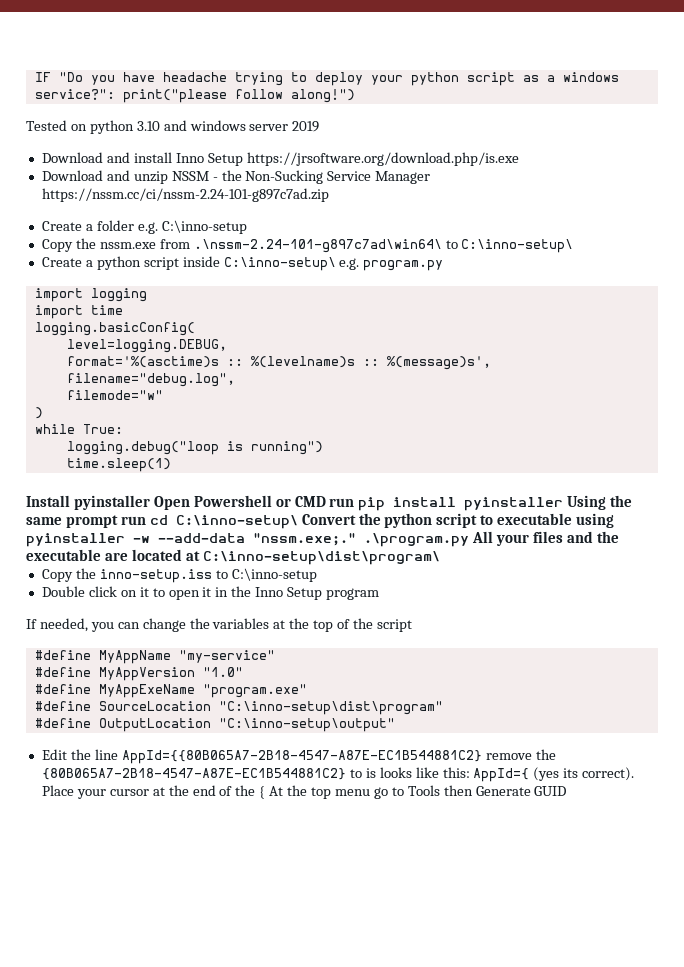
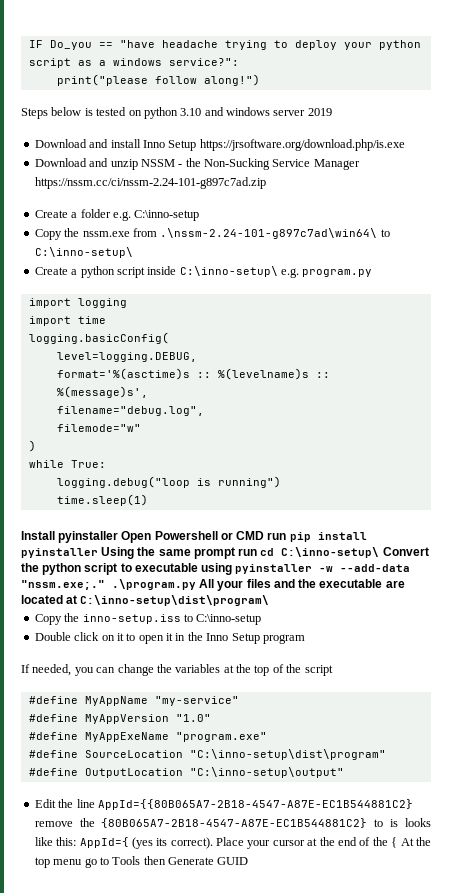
- IF "Do you have headache trying to deploy your python script as a windows service?": print("please follow along!")
+ IF Do_you == "have headache trying to deploy your python script as a windows service?":
+ print("please follow along!")
- Tested on python 3.10 and windows server 2019
+ Steps below is tested on python 3.10 and windows server 2019

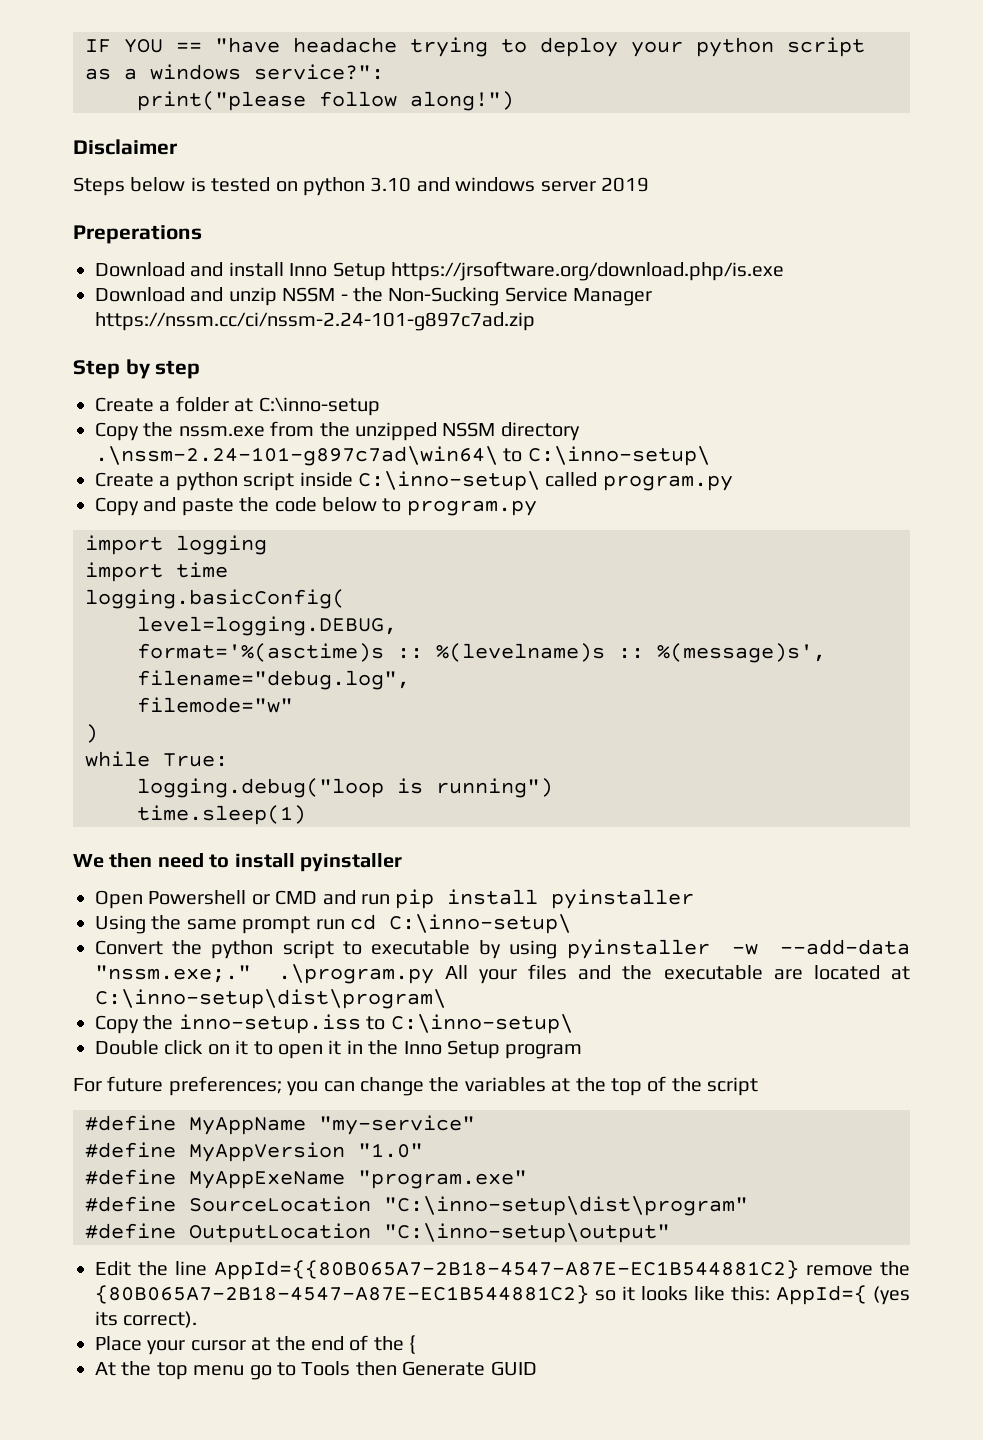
- IF Do_you == "have headache trying to deploy your python script as a windows service?":
+ IF YOU == "have headache trying to deploy your python script as a windows service?":
+ Disclaimer
+ Preperations
+ Step by step
- Create a folder e.g. C:\inno-setup
+ Create a folder at C:\inno-setup
- Copy the nssm.exe from .\nssm-2.24-101-g897c7ad\win64\ to C:\inno-setup\
+ Copy the nssm.exe from the unzipped NSSM directory .\nssm-2.24-101-g897c7ad\win64\ to C:\inno-setup\
- Create a python script inside C:\inno-setup\ e.g. program.py
+ Create a python script inside C:\inno-setup\ called program.py
+ Copy and paste the code below to program.py
- Install pyinstaller Open Powershell or CMD run pip install pyinstaller Using the same prompt run cd C:\inno-setup\ Convert the python script to executable using pyinstaller -w --add-data "nssm.exe;." .\program.py All your files and the executable are located at C:\inno-setup\dist\program\
+ We then need to install pyinstaller
+ Open Powershell or CMD and run pip install pyinstaller
+ Using the same prompt run cd C:\inno-setup\
+ Convert the python script to executable by using pyinstaller -w --add-data "nssm.exe;." .\program.py All your files and the executable are located at C:\inno-setup\dist\program\
- Copy the inno-setup.iss to C:\inno-setup
+ Copy the inno-setup.iss to C:\inno-setup\
- If needed, you can change the variables at the top of the script
+ For future preferences; you can change the variables at the top of the script
- Edit the line AppId={{80B065A7-2B18-4547-A87E-EC1B544881C2} remove the {80B065A7-2B18-4547-A87E-EC1B544881C2} to is looks like this: AppId={ (yes its correct). Place your cursor at the end of the { At the top menu go to Tools then Generate GUID
+ Edit the line AppId={{80B065A7-2B18-4547-A87E-EC1B544881C2} remove the {80B065A7-2B18-4547-A87E-EC1B544881C2} so it looks like this: AppId={ (yes its correct).
+ Place your cursor at the end of the {
+ At the top menu go to Tools then Generate GUID

